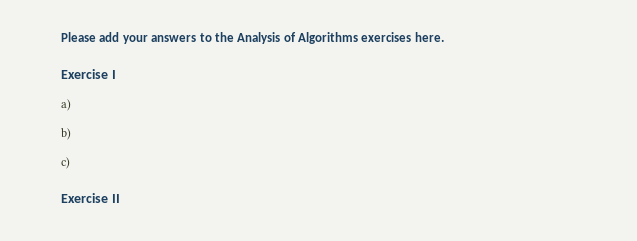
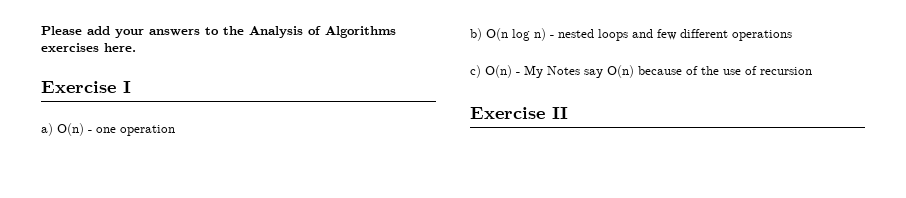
- a)
- b)
- c)
+ a) O(n) - one operation
+ b) O(n log n) - nested loops and few different operations
+ c) O(n) - My Notes say O(n) because of the use of recursion

